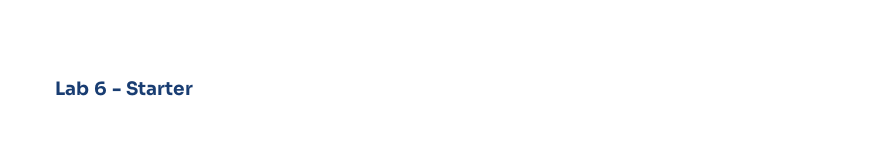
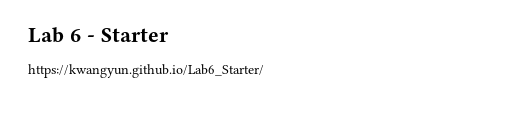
+ https://kwangyun.github.io/Lab6_Starter/

